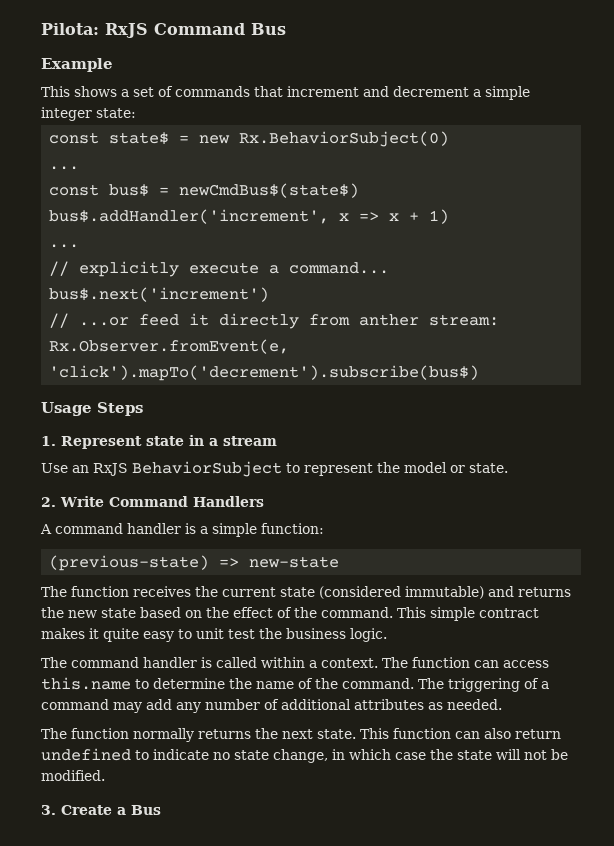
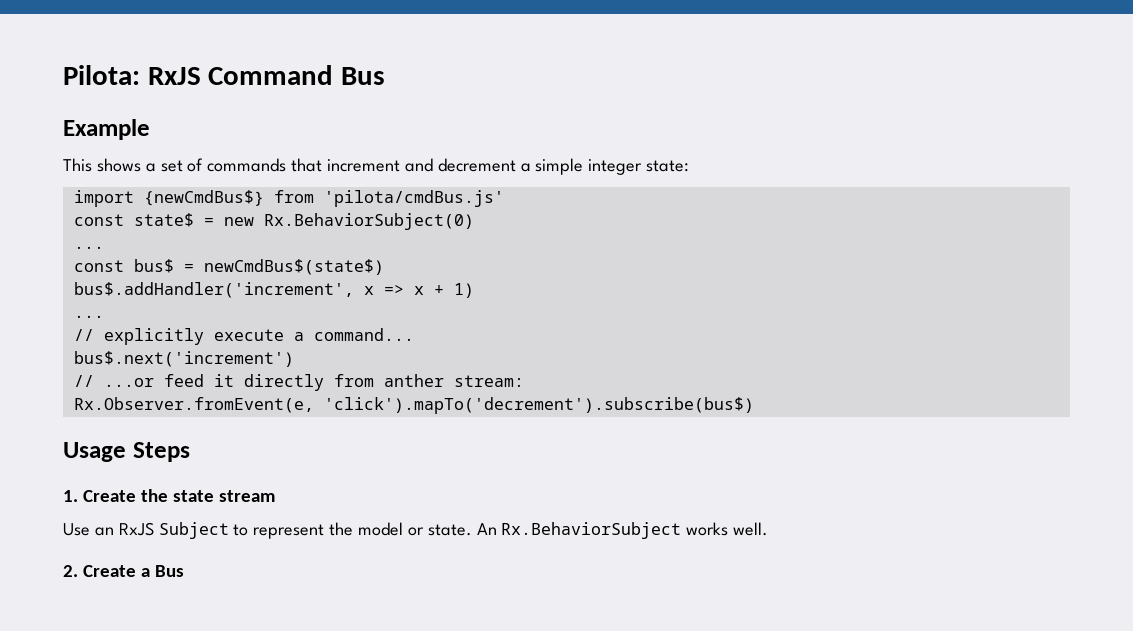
+ import {newCmdBus$} from 'pilota/cmdBus.js'
- 1. Represent state in a stream
+ 1. Create the state stream
- Use an RxJS BehaviorSubject to represent the model or state.
- 2. Write Command Handlers
- A command handler is a simple function:
- (previous-state) => new-state
- The function receives the current state (considered immutable) and returns the new state based on the effect of the command. This simple contract makes it quite easy to unit test the business logic.
- The command handler is called within a context. The function can access this.name to determine the name of the command. The triggering of a command may add any number of additional attributes as needed.
- The function normally returns the next state. This function can also return undefined to indicate no state change, in which case the state will not be modified.
- 3. Create a Bus
+ Use an RxJS Subject to represent the model or state. An Rx.BehaviorSubject works well.
+ 2. Create a Bus

